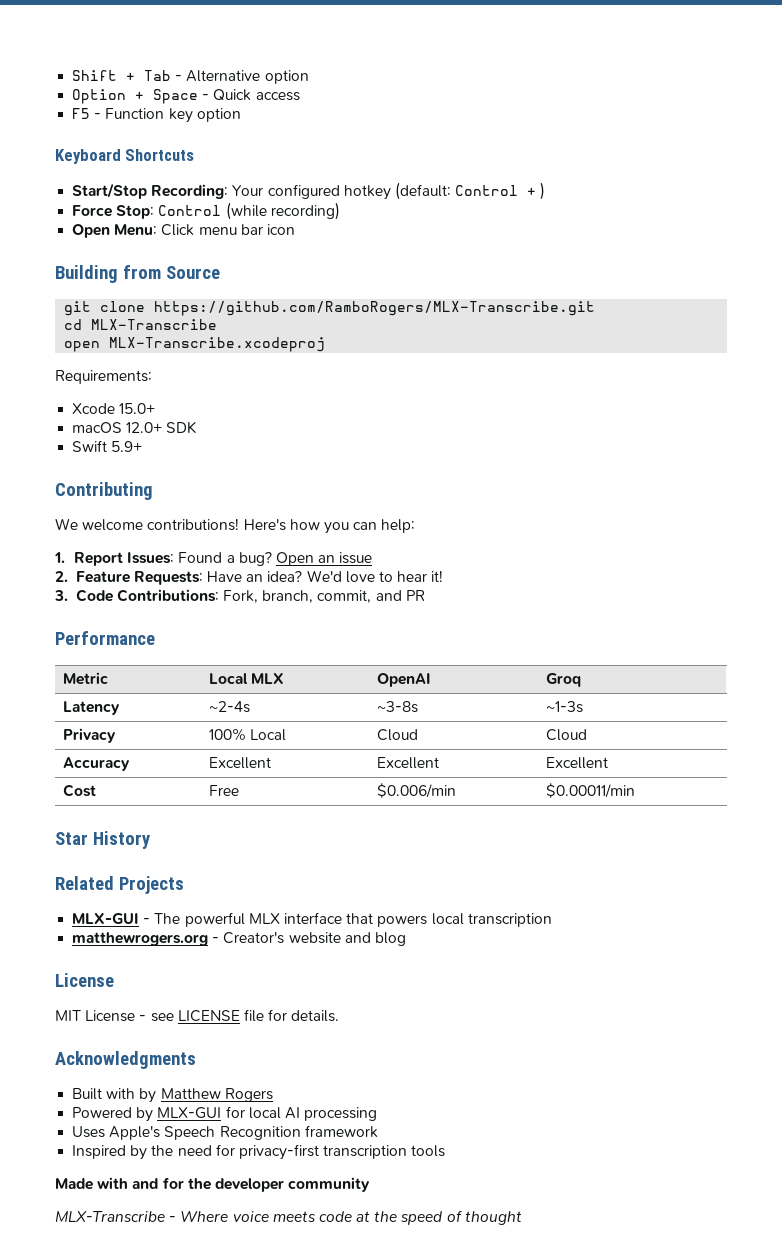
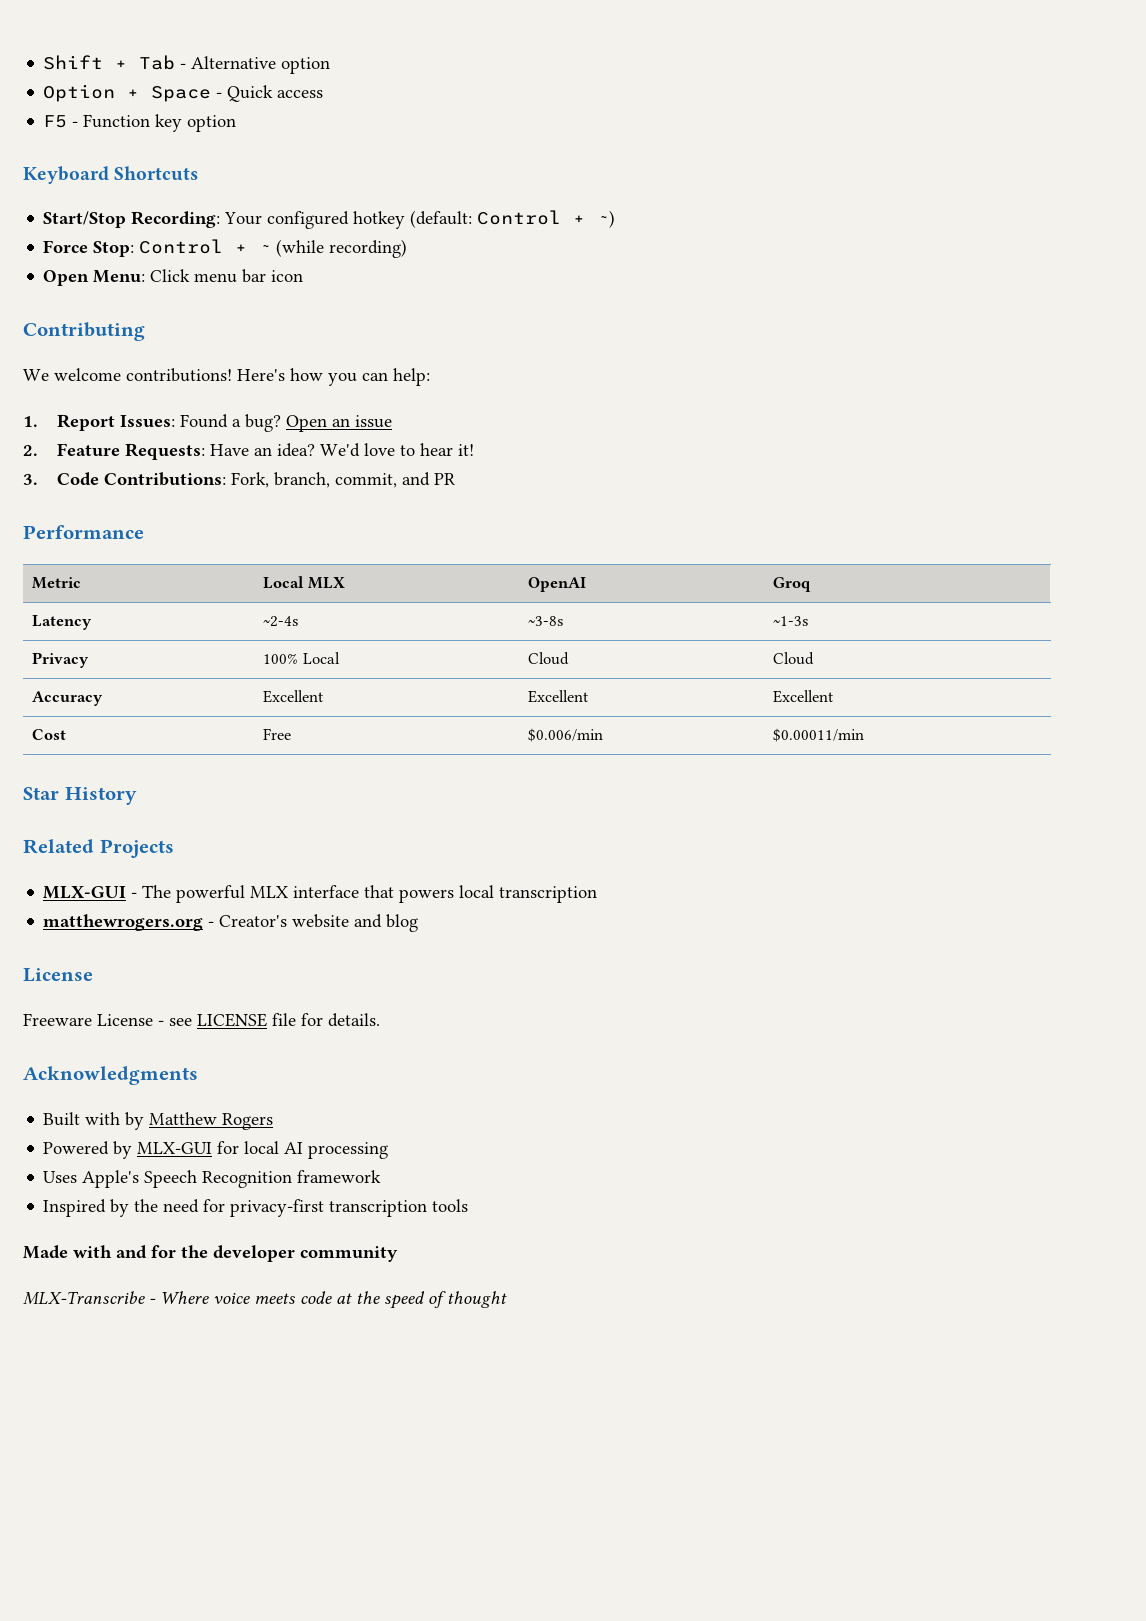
- Start/Stop Recording: Your configured hotkey (default: Control + )
+ Start/Stop Recording: Your configured hotkey (default: Control + ~)
- Force Stop: Control (while recording)
+ Force Stop: Control + ~ (while recording)
- Building from Source
- git clone https://github.com/RamboRogers/MLX-Transcribe.git
- cd MLX-Transcribe
- open MLX-Transcribe.xcodeproj
- Requirements:
- Xcode 15.0+
- macOS 12.0+ SDK
- Swift 5.9+
- MIT License - see LICENSE file for details.
+ Freeware License - see LICENSE file for details.

